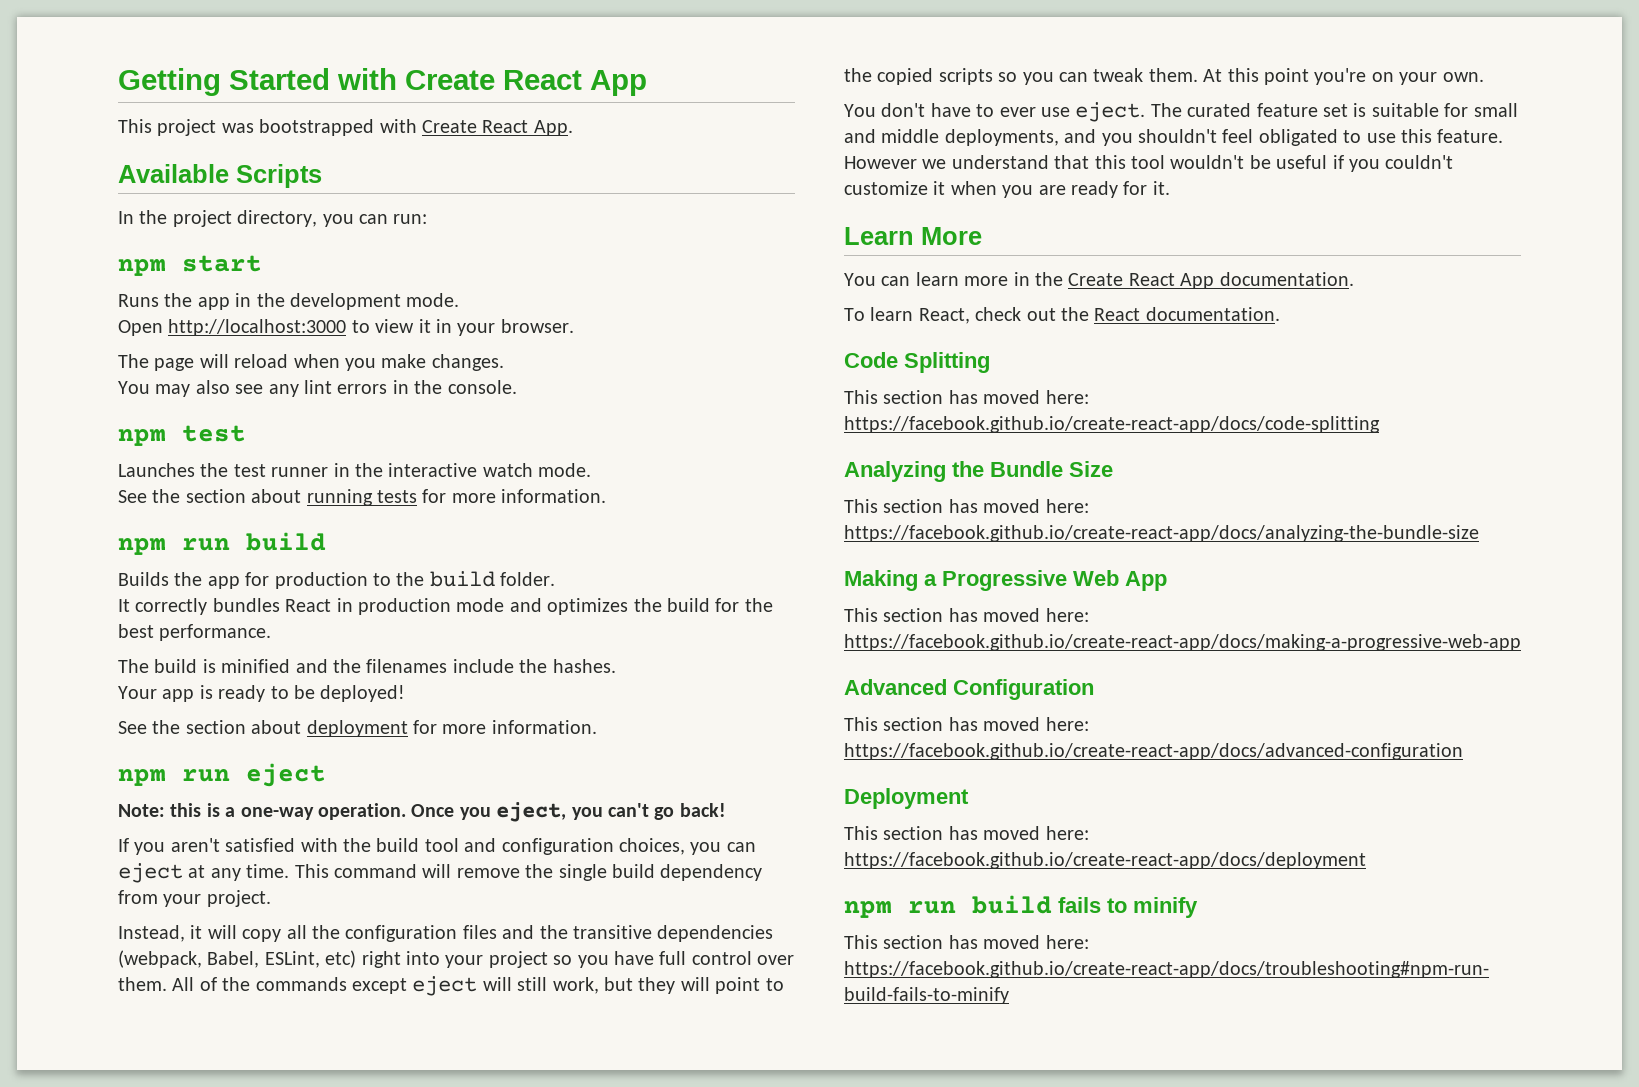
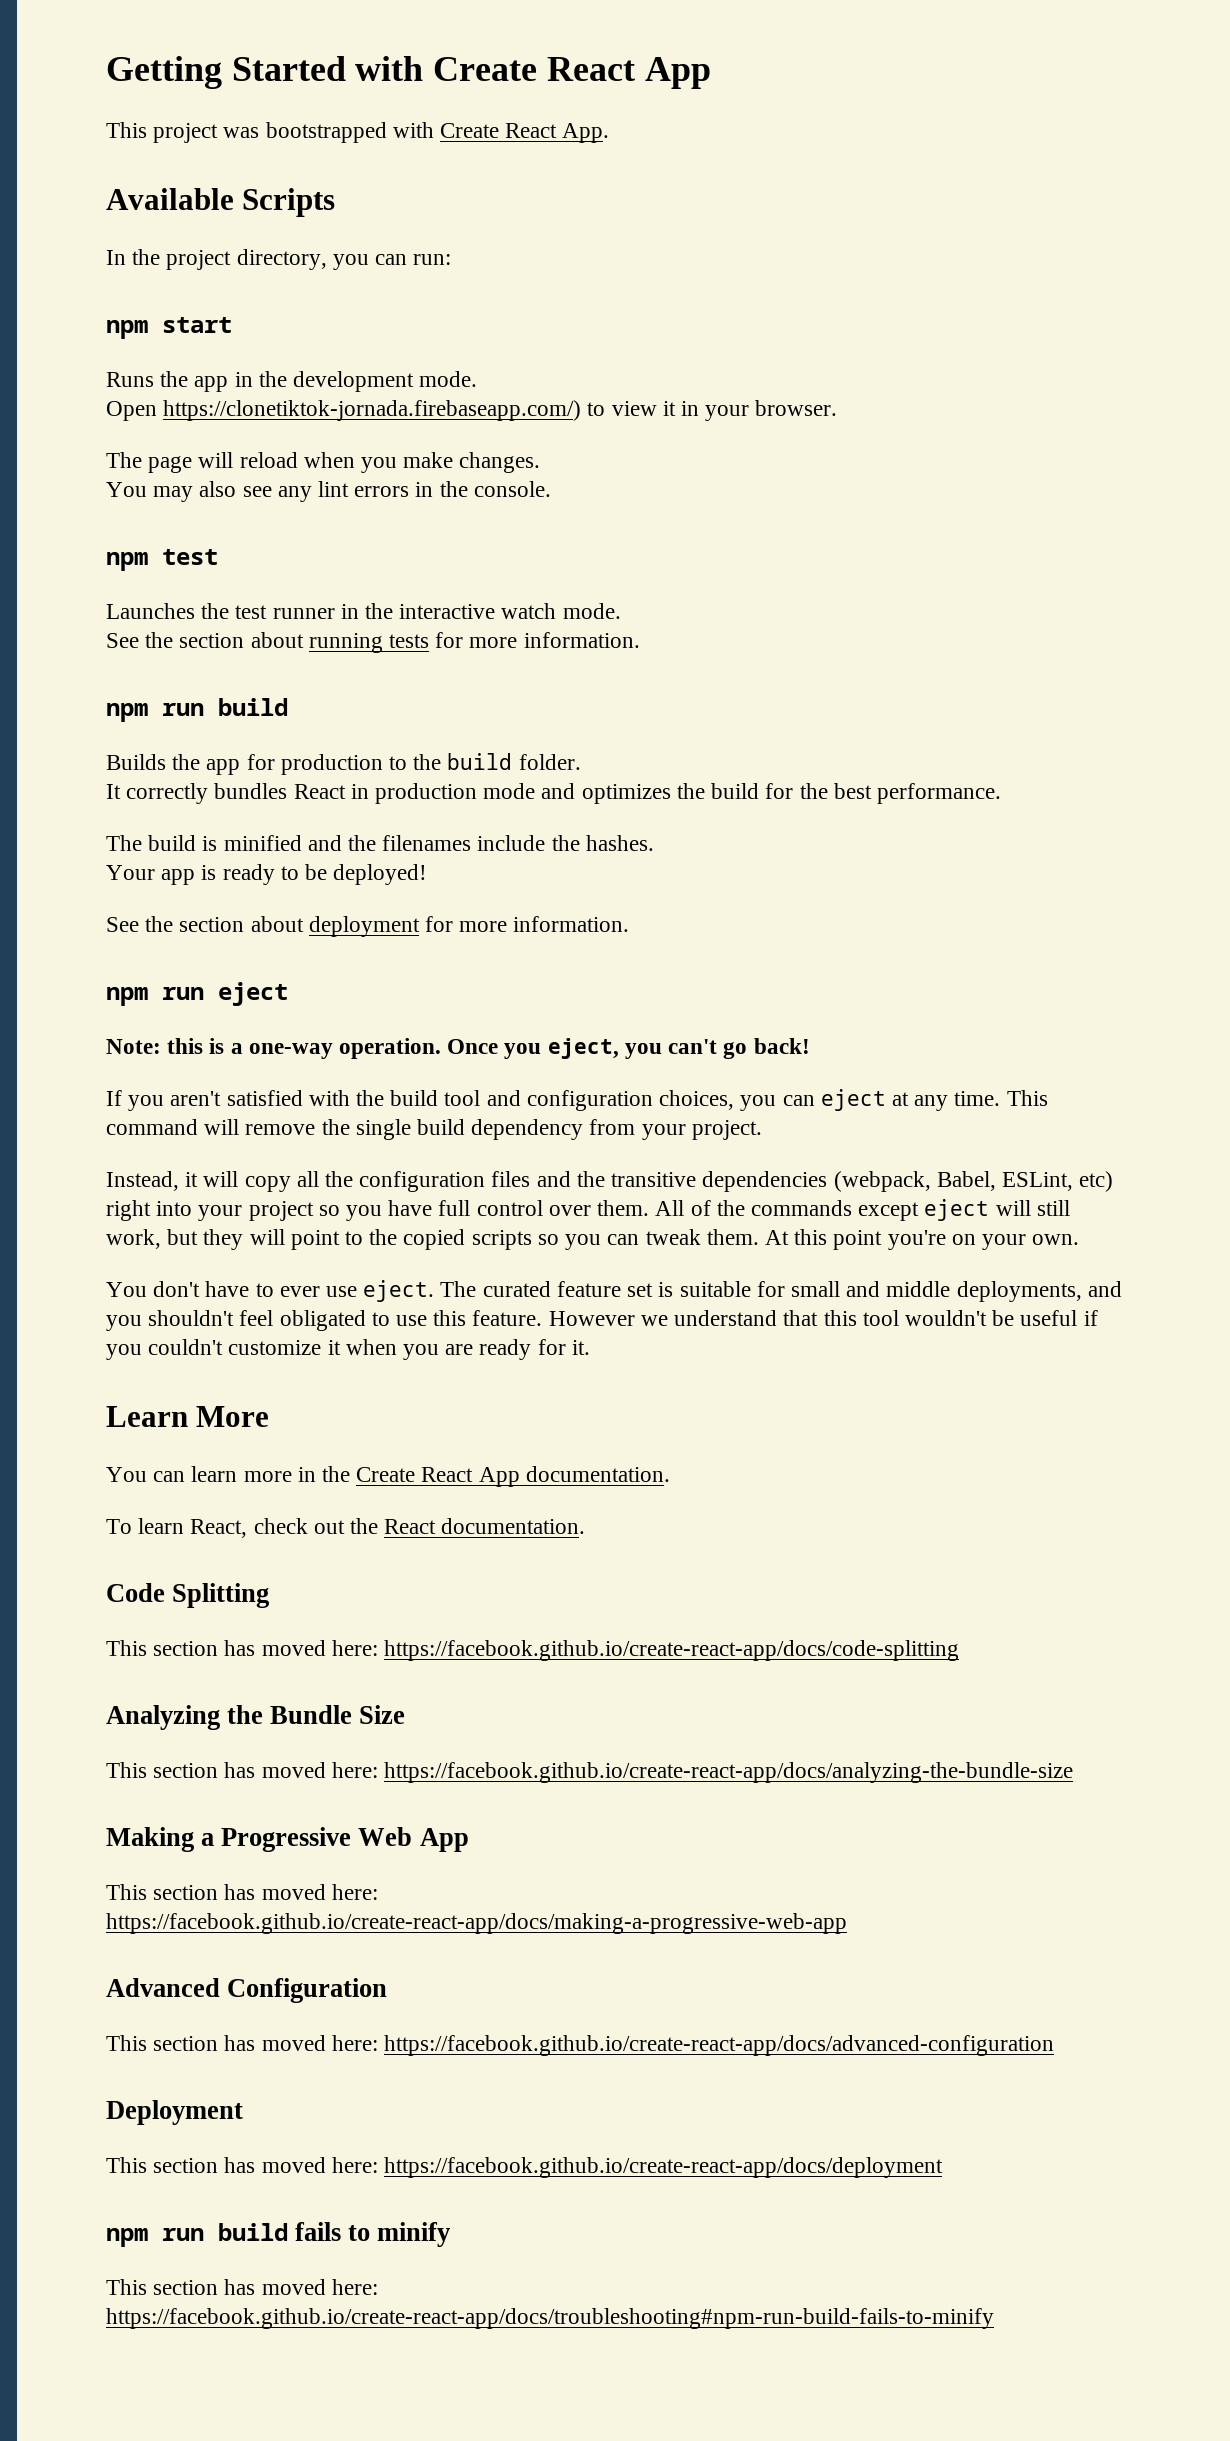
- Open http://localhost:3000 to view it in your browser.
+ Open https://clonetiktok-jornada.firebaseapp.com/) to view it in your browser.

